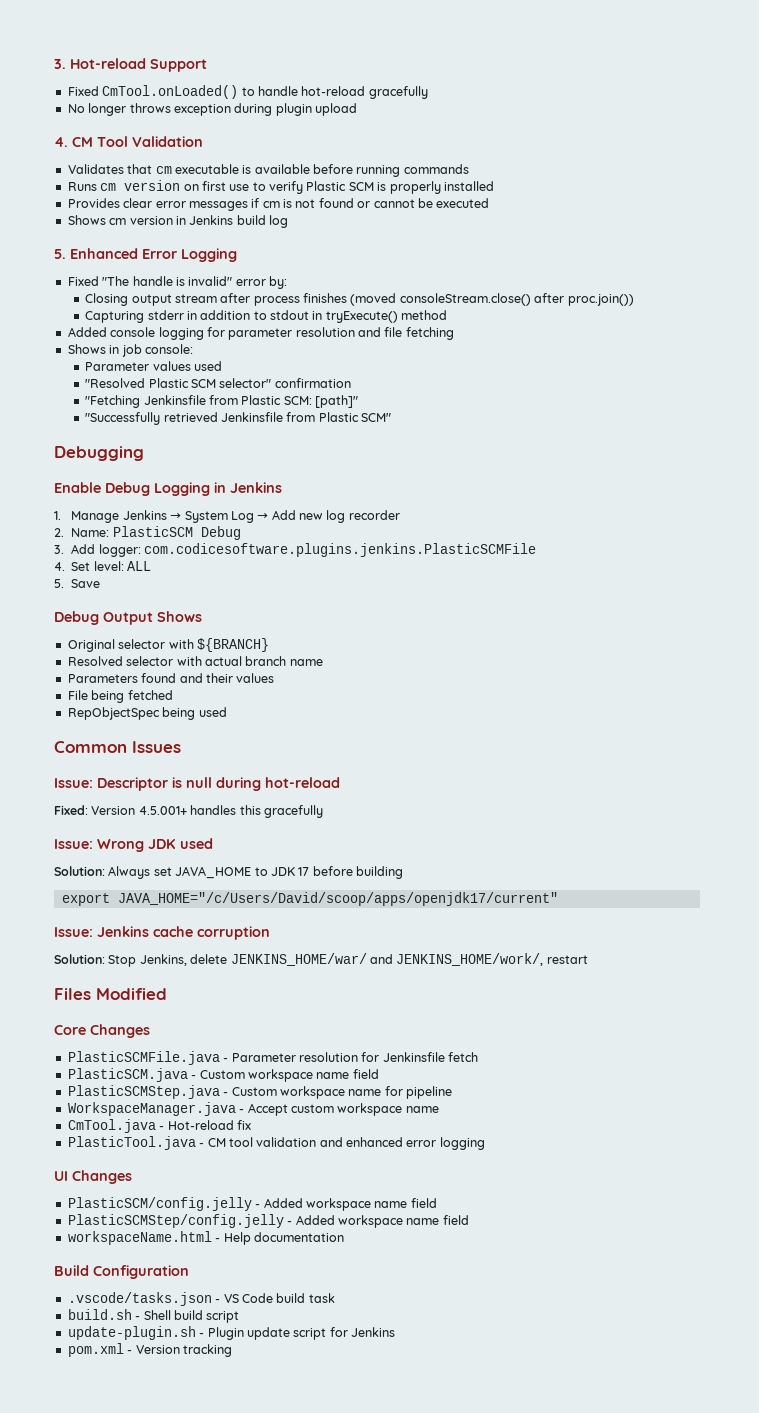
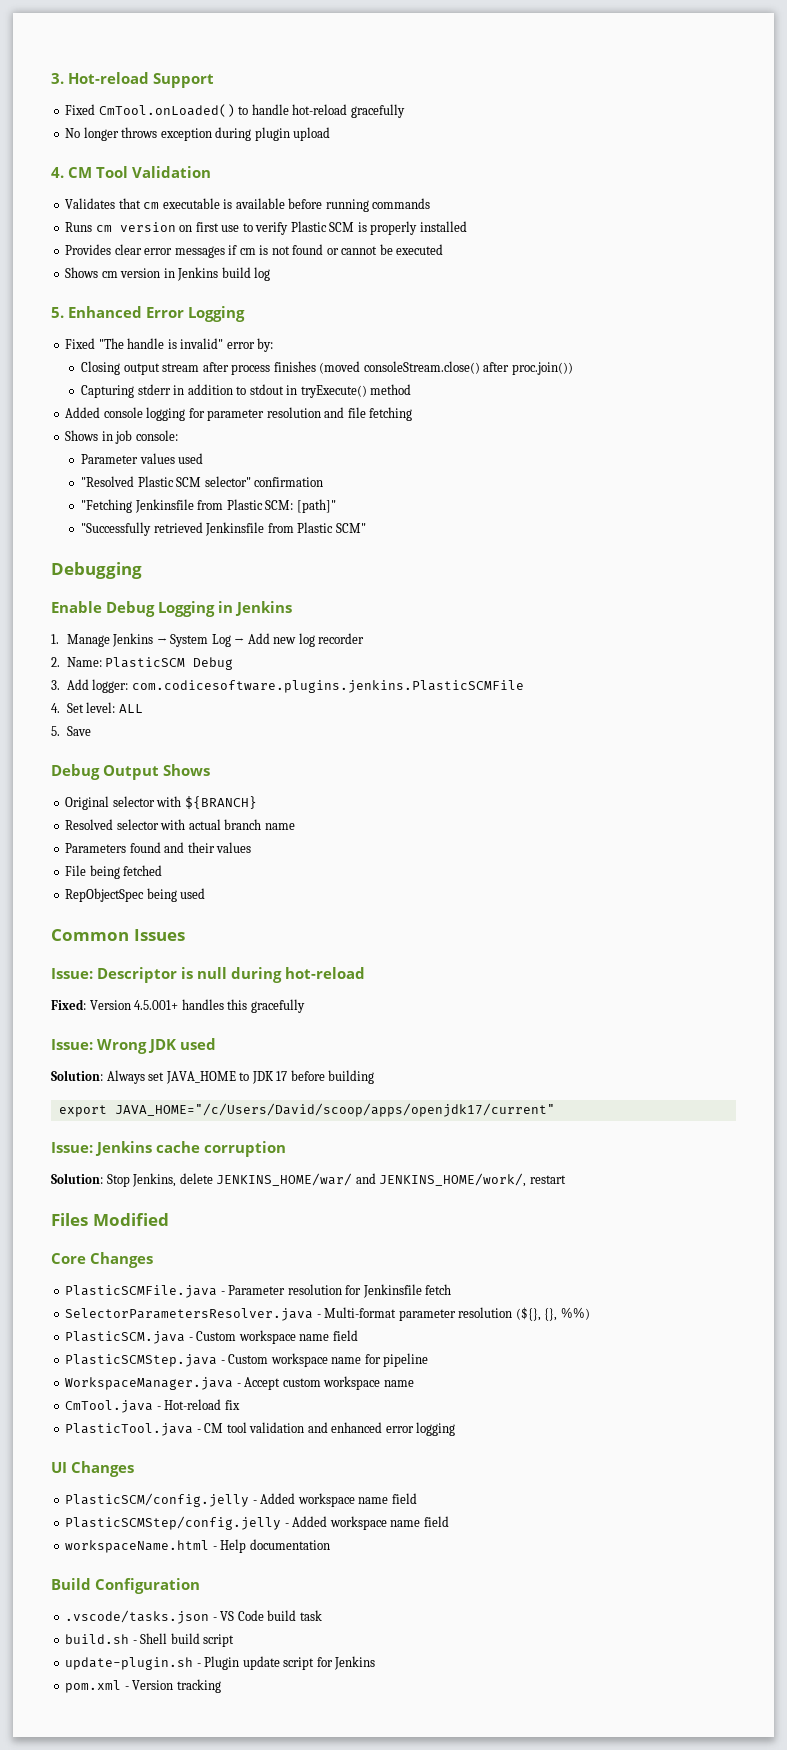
+ SelectorParametersResolver.java - Multi-format parameter resolution (${}, {}, %%)

